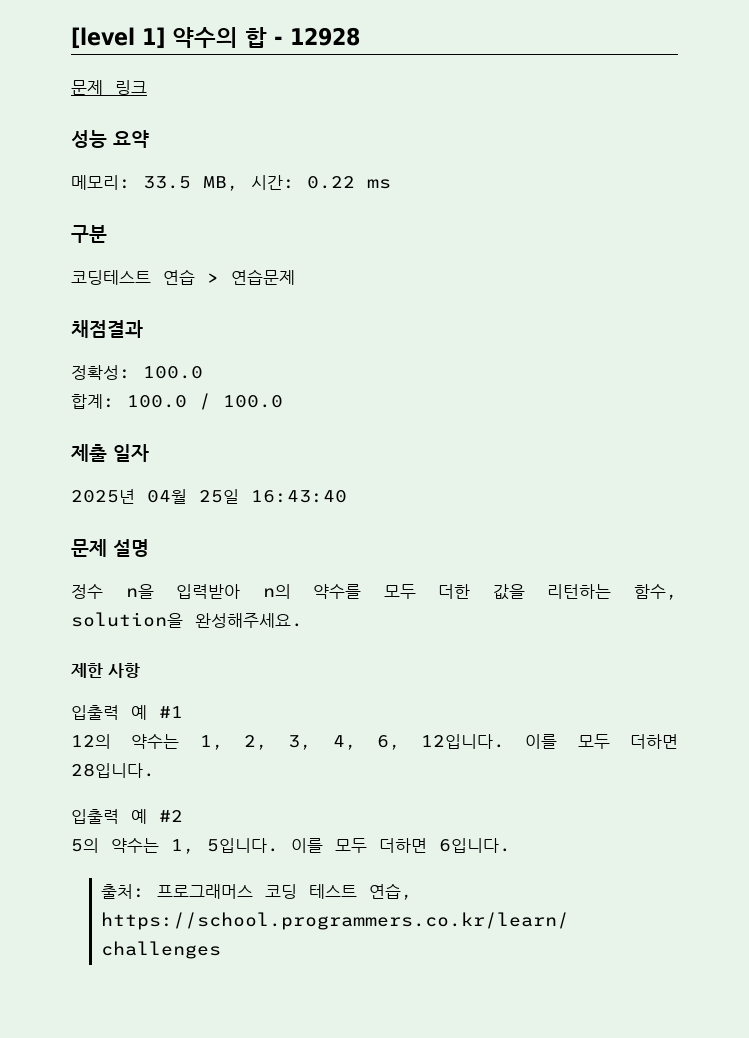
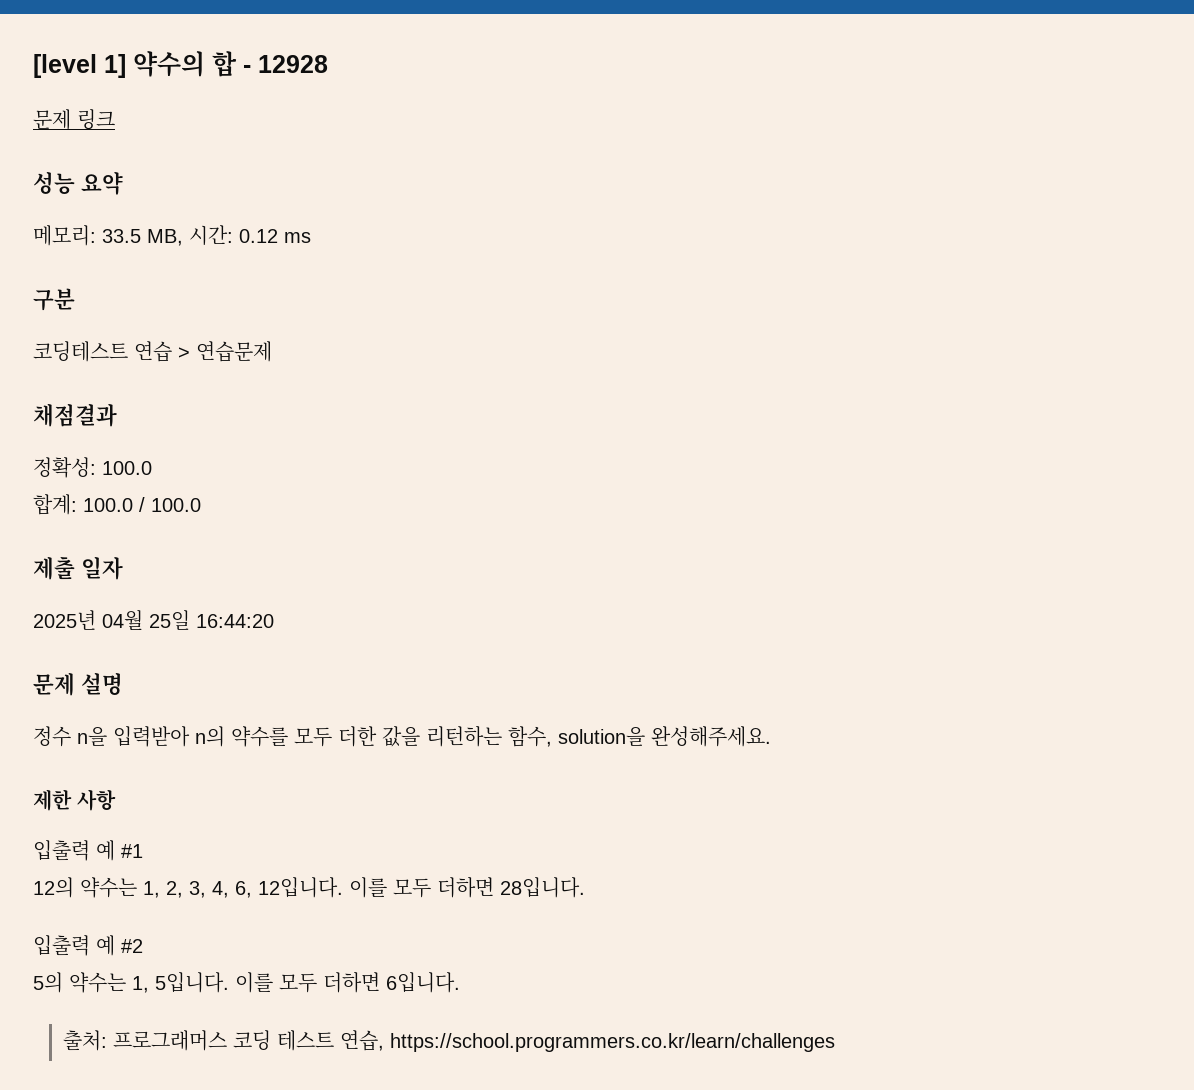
- 메모리: 33.5 MB, 시간: 0.22 ms
+ 메모리: 33.5 MB, 시간: 0.12 ms
- 2025년 04월 25일 16:43:40
+ 2025년 04월 25일 16:44:20

